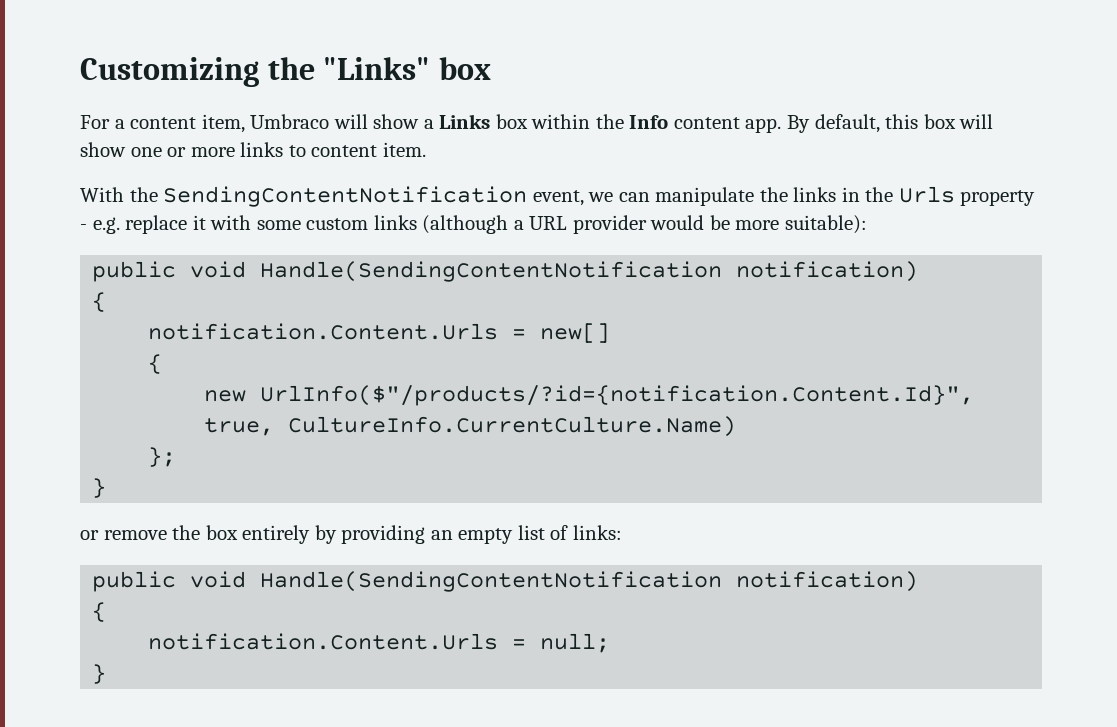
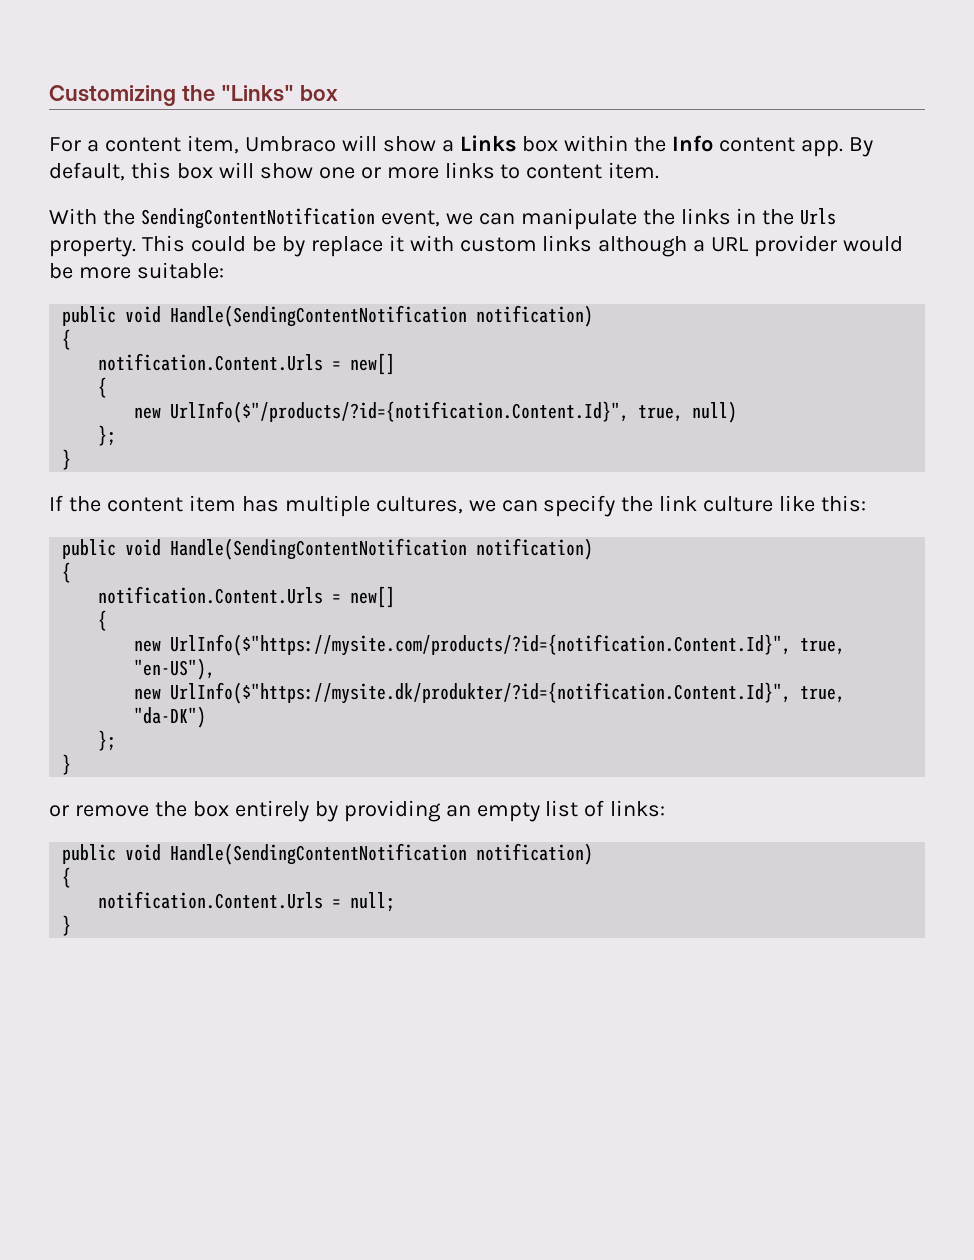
- With the SendingContentNotification event, we can manipulate the links in the Urls property - e.g. replace it with some custom links (although a URL provider would be more suitable):
+ With the SendingContentNotification event, we can manipulate the links in the Urls property. This could be by replace it with custom links although a URL provider would be more suitable:
- new UrlInfo($"/products/?id={notification.Content.Id}", true, CultureInfo.CurrentCulture.Name)
+ new UrlInfo($"/products/?id={notification.Content.Id}", true, null)
+ };
+ }
+ If the content item has multiple cultures, we can specify the link culture like this:
+ public void Handle(SendingContentNotification notification)
+ {
+ notification.Content.Urls = new[]
+ {
+ new UrlInfo($"https://mysite.com/products/?id={notification.Content.Id}", true, "en-US"),
+ new UrlInfo($"https://mysite.dk/produkter/?id={notification.Content.Id}", true, "da-DK")

